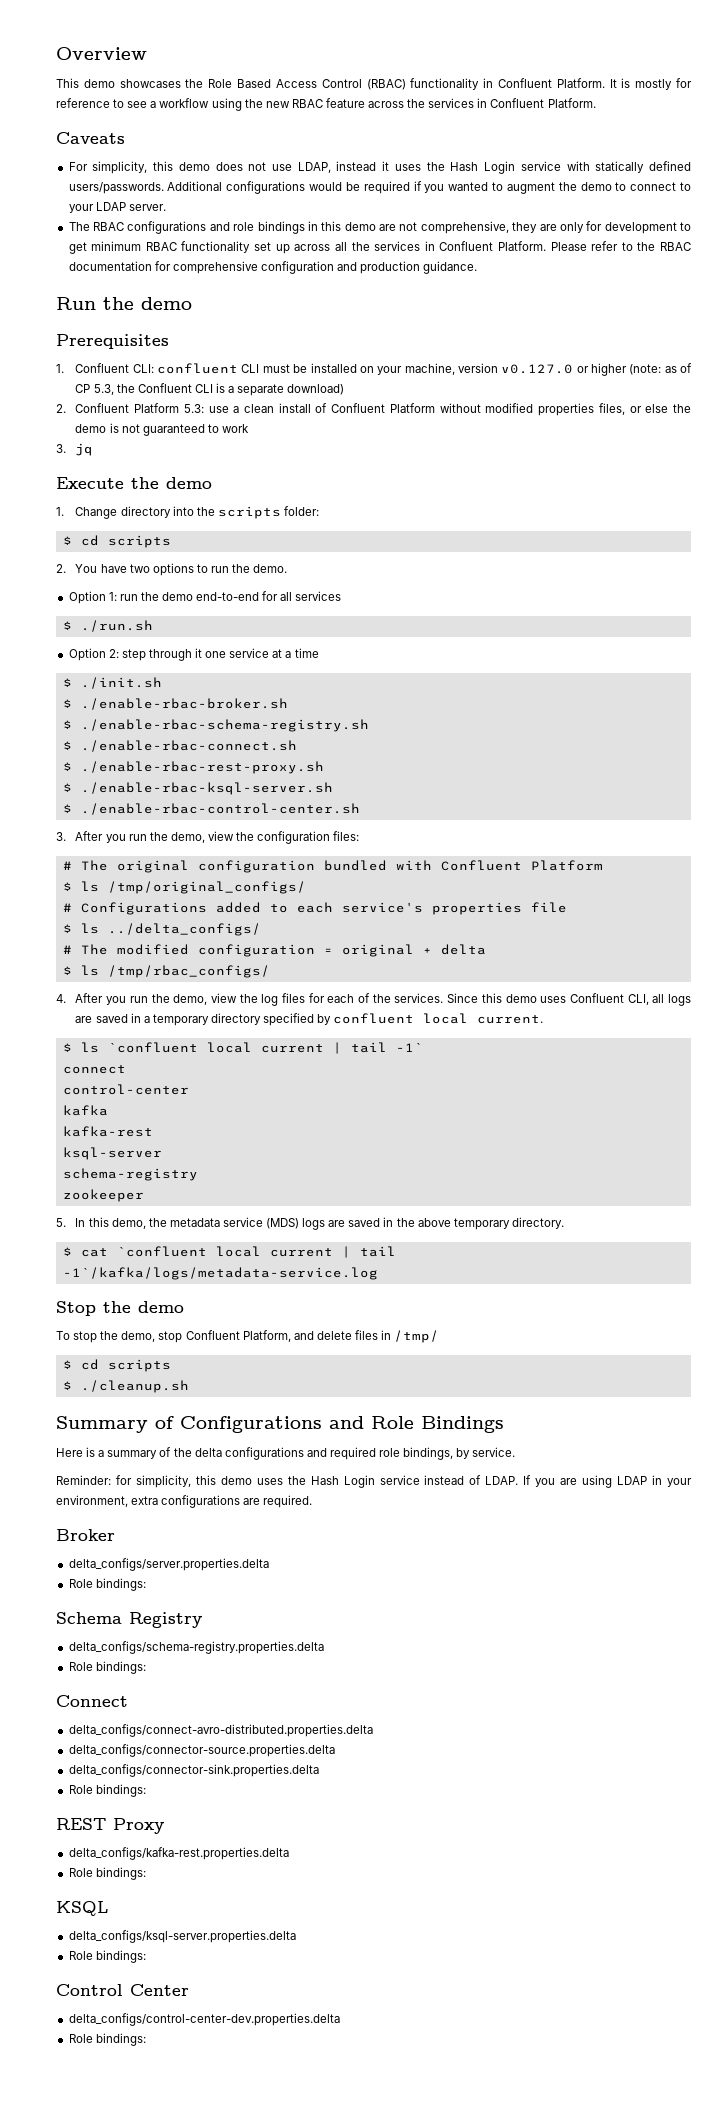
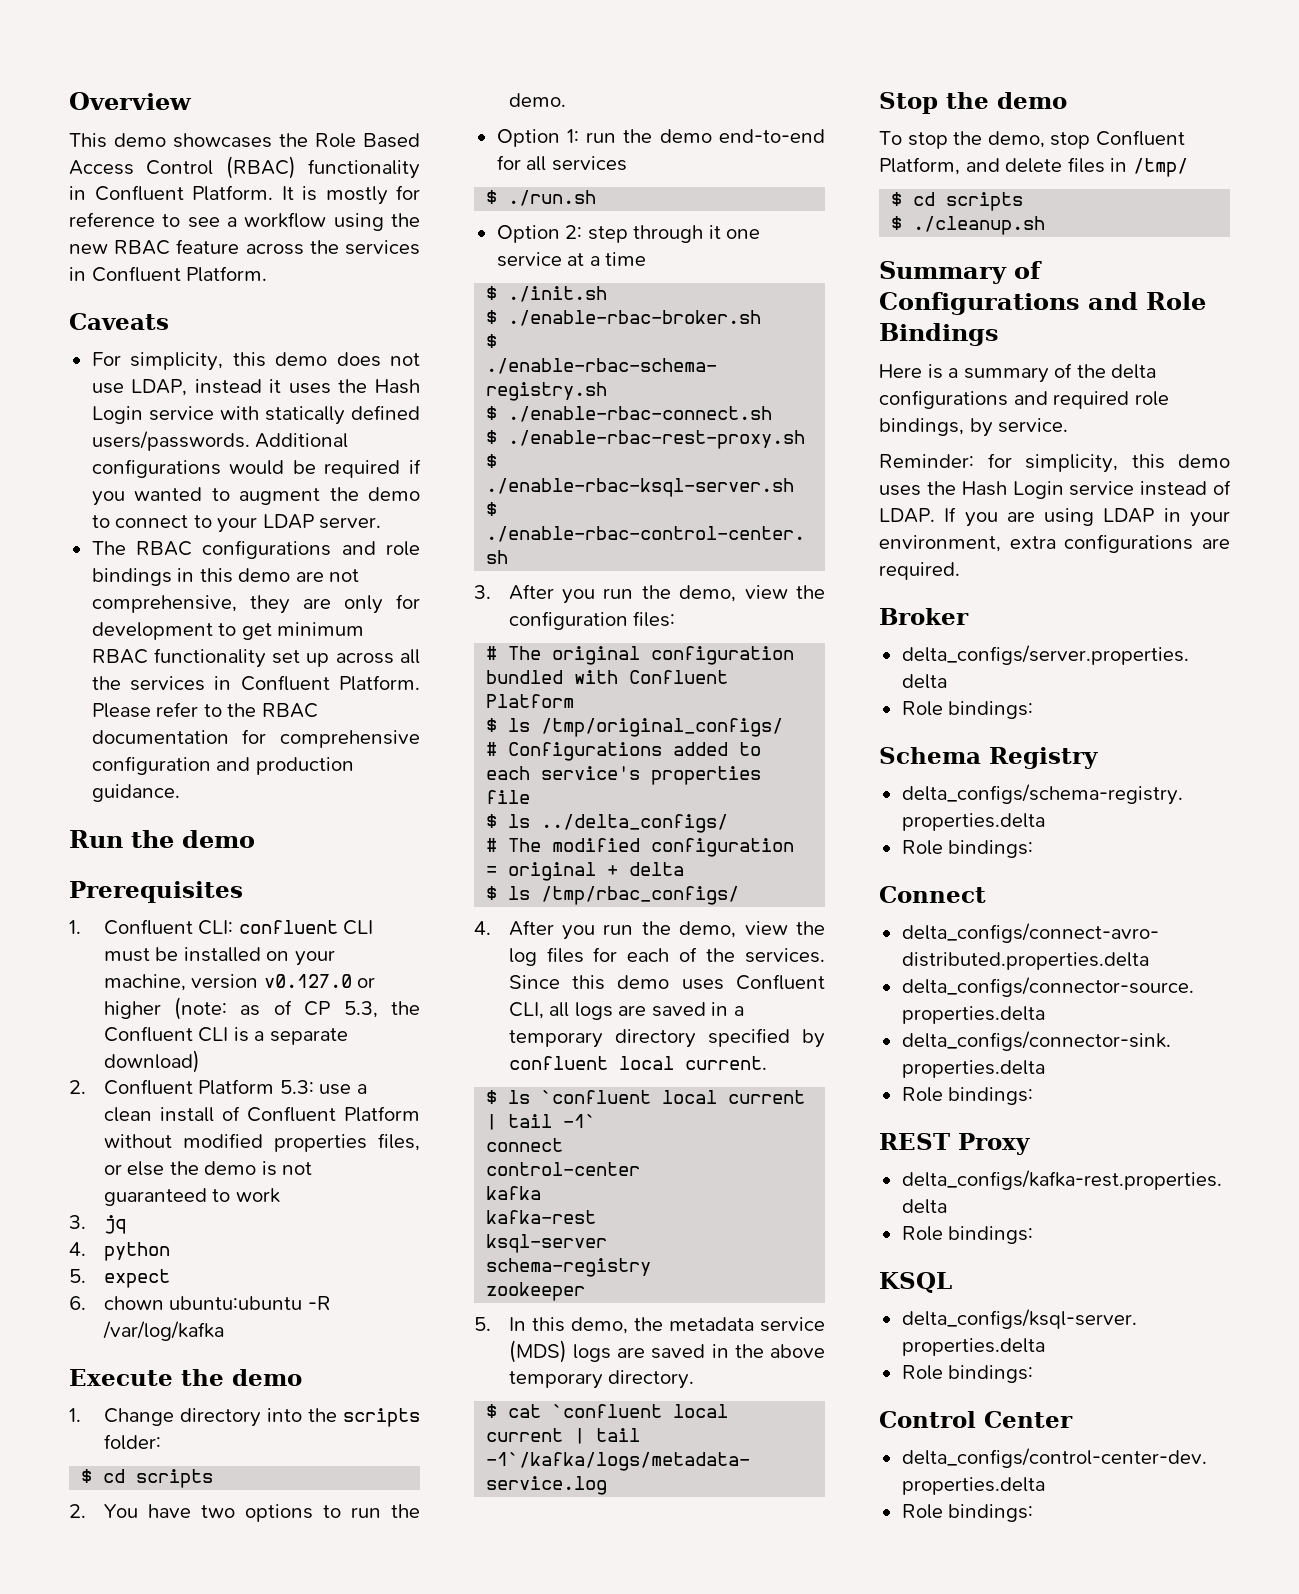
+ 4. python
+ 5. expect
+ 6. chown ubuntu:ubuntu -R /var/log/kafka

